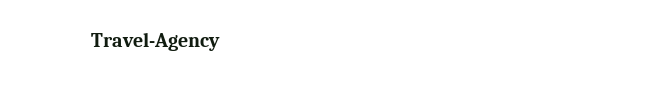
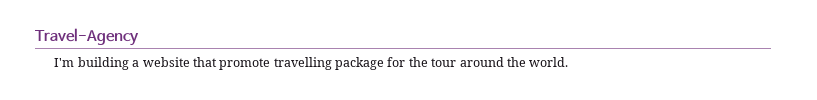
+ I'm building a website that promote travelling package for the tour around the world.

